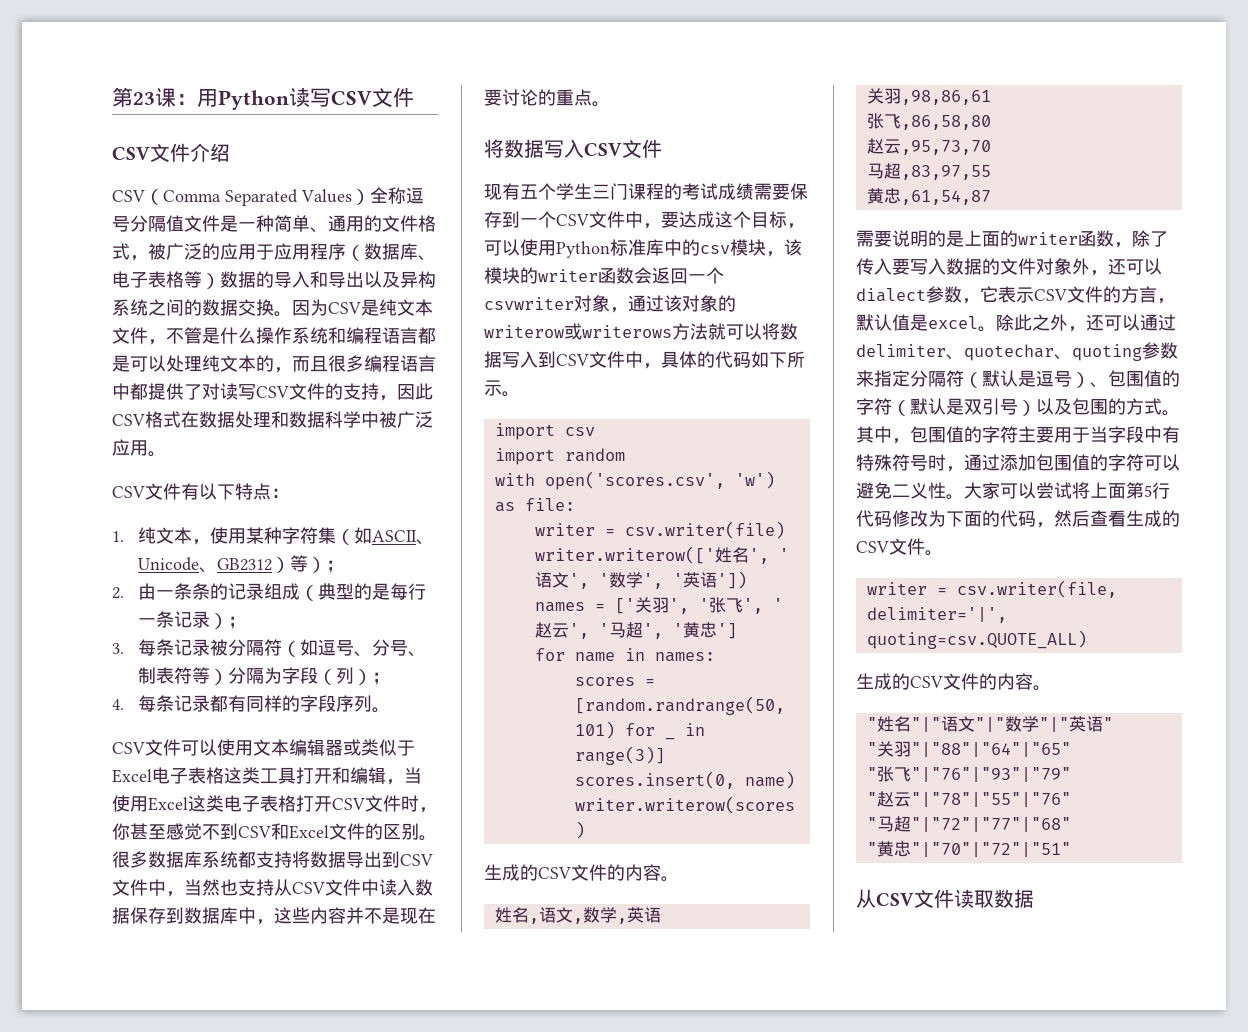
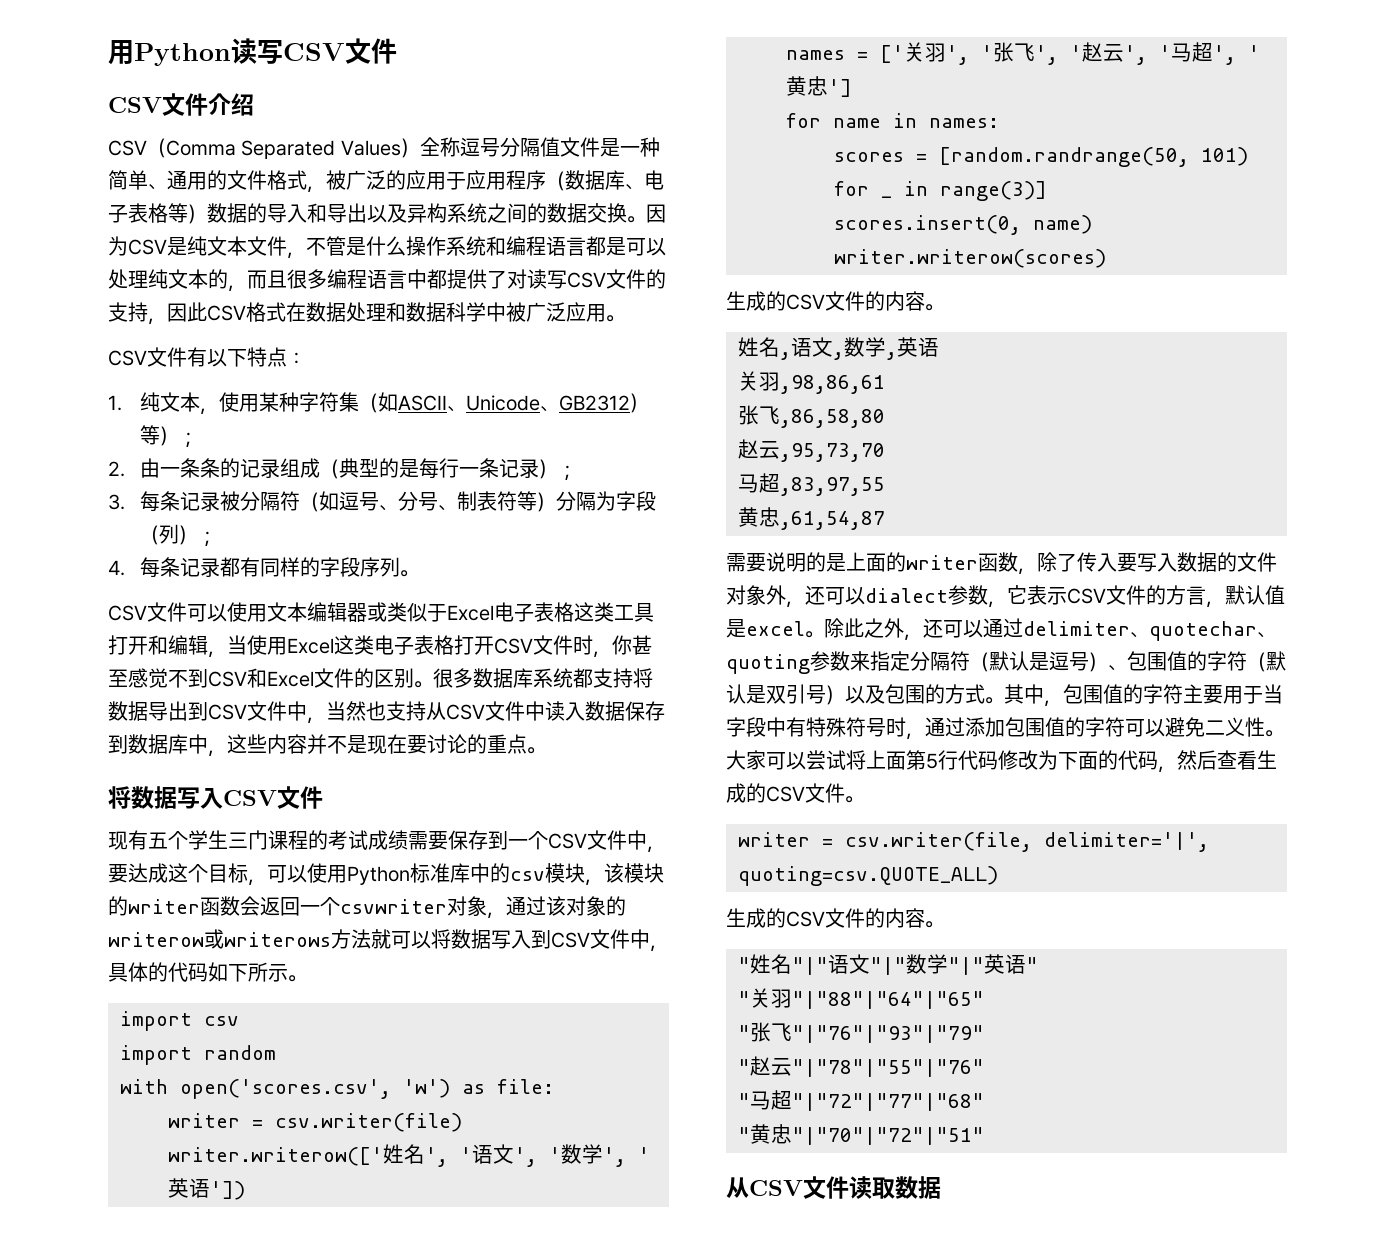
- 第23课：用Python读写CSV文件
+ 用Python读写CSV文件

